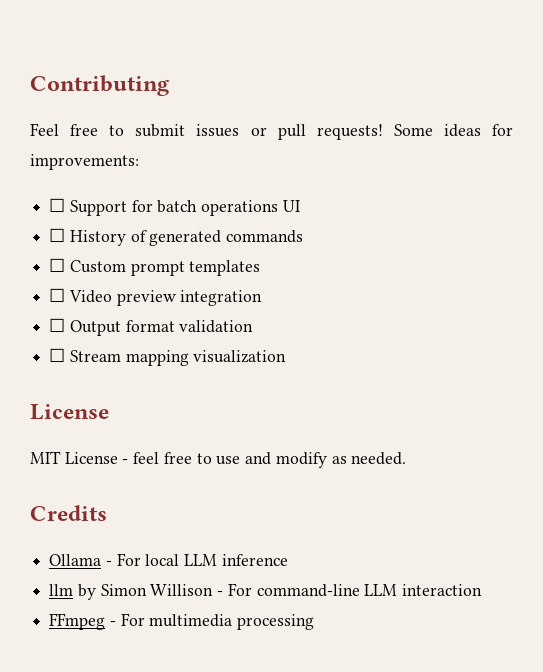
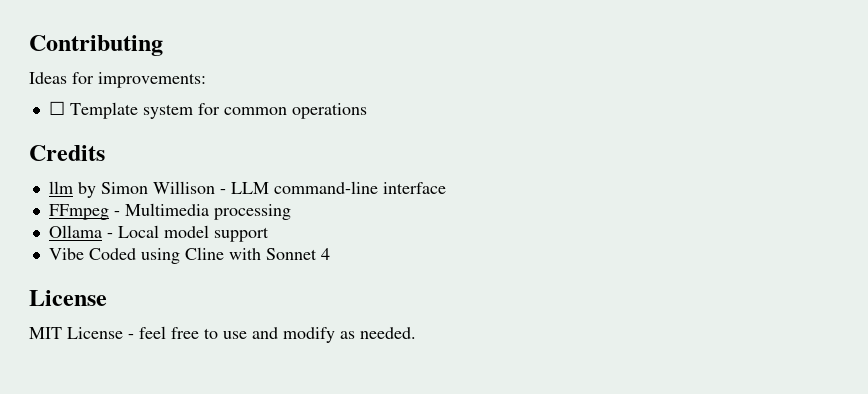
- Feel free to submit issues or pull requests! Some ideas for improvements:
- ☐ Support for batch operations UI
- ☐ History of generated commands
- ☐ Custom prompt templates
- ☐ Video preview integration
- ☐ Output format validation
- ☐ Stream mapping visualization
+ Ideas for improvements:
+ ☐ Template system for common operations
+ Credits
+ llm by Simon Willison - LLM command-line interface
+ FFmpeg - Multimedia processing
+ Ollama - Local model support
+ Vibe Coded using Cline with Sonnet 4
- Credits
- Ollama - For local LLM inference
- llm by Simon Willison - For command-line LLM interaction
- FFmpeg - For multimedia processing

